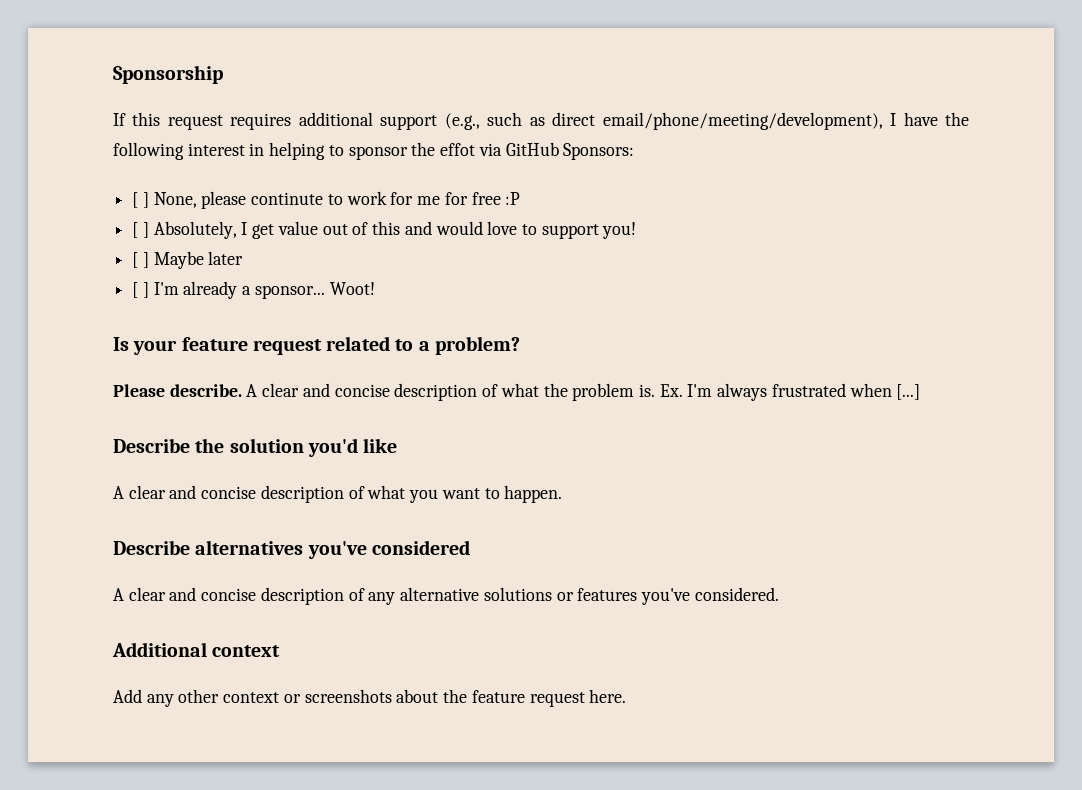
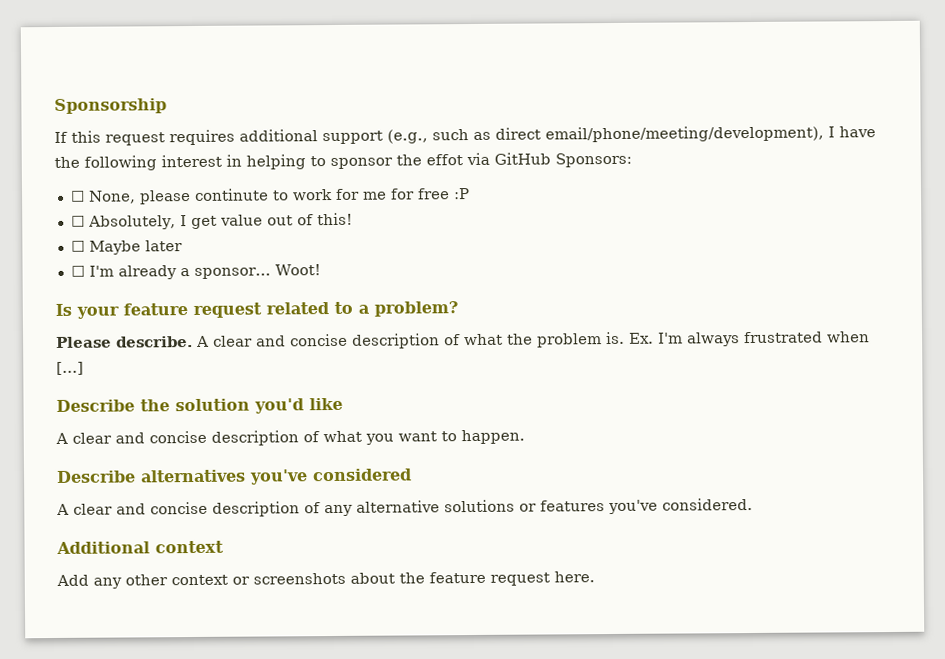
- [ ] None, please continute to work for me for free :P
+ ☐ None, please continute to work for me for free :P
- [ ] Absolutely, I get value out of this and would love to support you!
- [ ] Maybe later
+ ☐ Absolutely, I get value out of this!
+ ☐ Maybe later
- [ ] I'm already a sponsor...
+ ☐ I'm already a sponsor...

